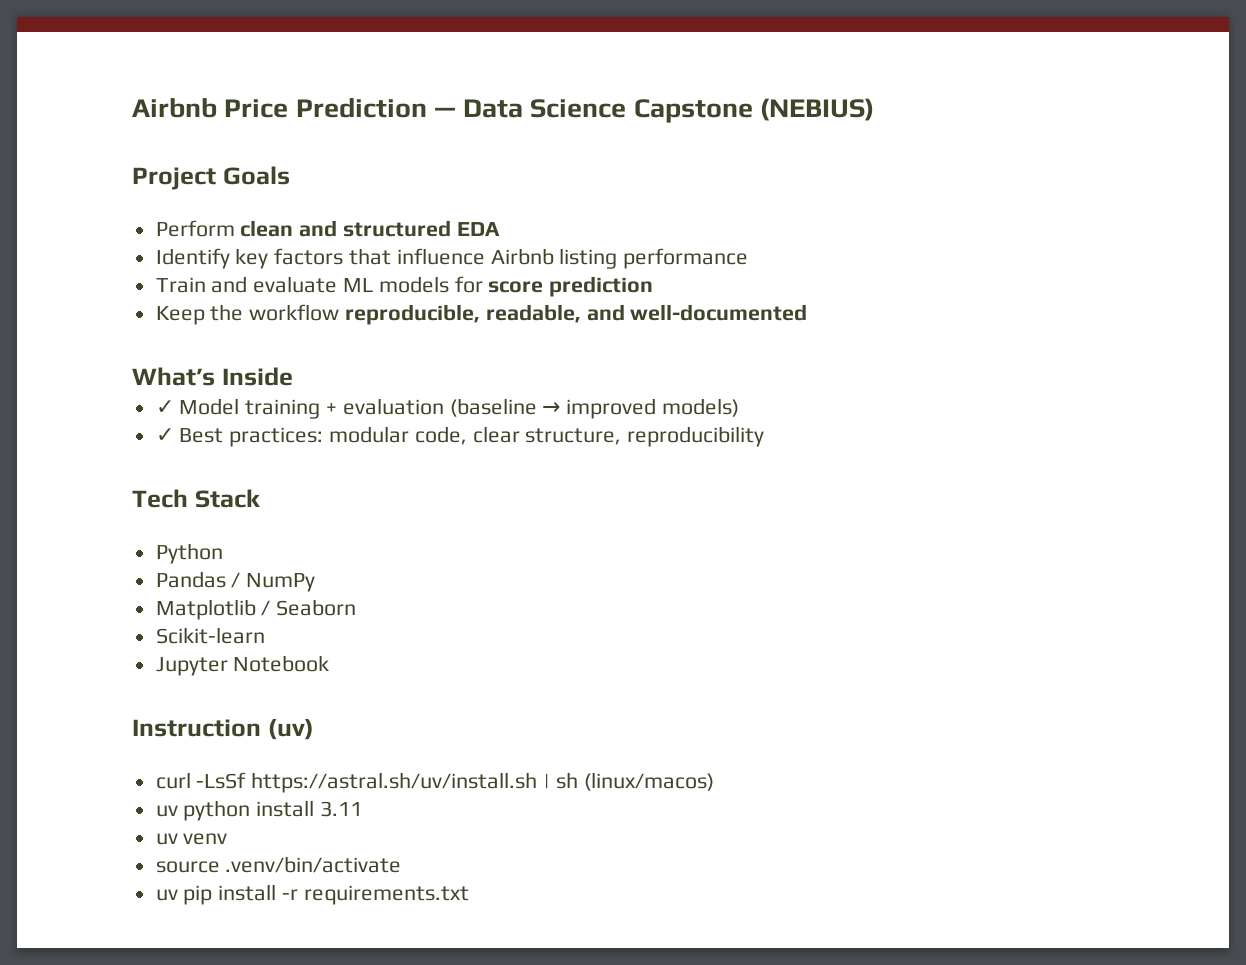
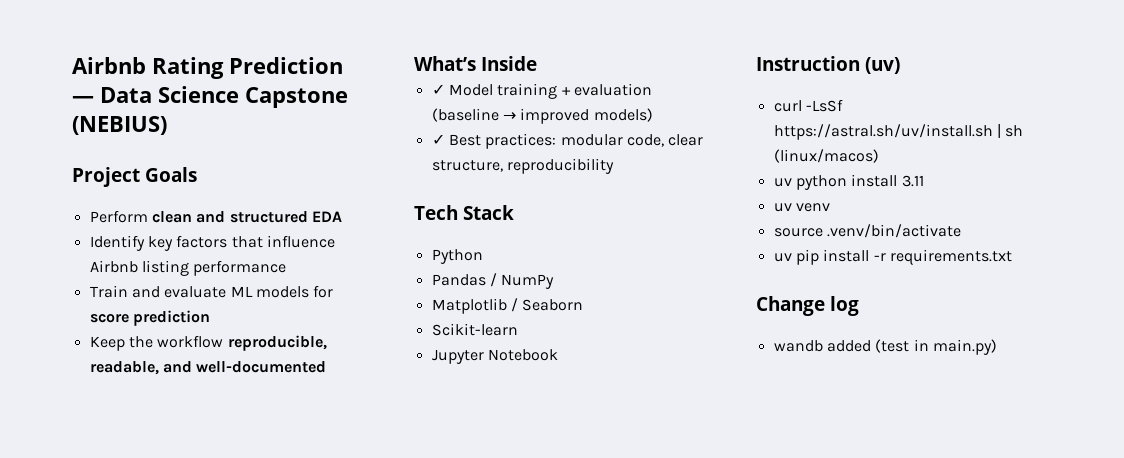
- Airbnb Price Prediction — Data Science Capstone (NEBIUS)
+ Airbnb Rating Prediction — Data Science Capstone (NEBIUS)
+ Change log
+ wandb added (test in main.py)

